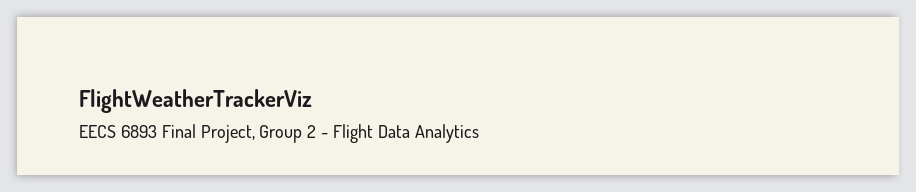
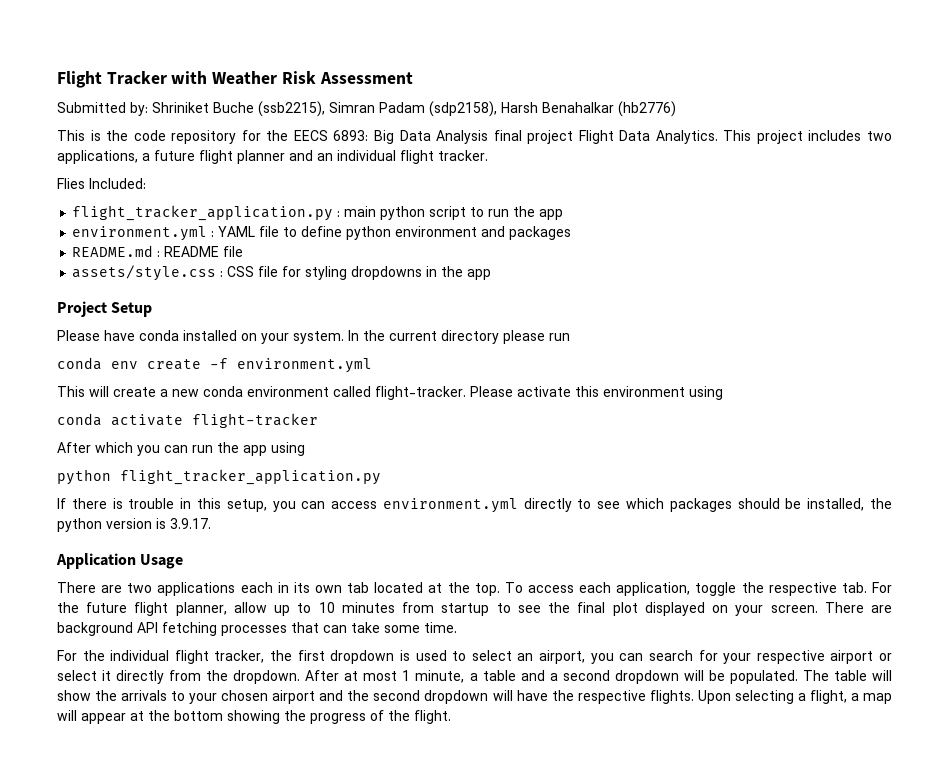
- FlightWeatherTrackerViz
- EECS 6893 Final Project, Group 2 - Flight Data Analytics
+ Flight Tracker with Weather Risk Assessment
+ Submitted by: Shriniket Buche (ssb2215), Simran Padam (sdp2158), Harsh Benahalkar (hb2776)
+ This is the code repository for the EECS 6893: Big Data Analysis final project Flight Data Analytics. This project includes two applications, a future flight planner and an individual flight tracker.
+ Flies Included:
+ flight_tracker_application.py : main python script to run the app
+ environment.yml : YAML file to define python environment and packages
+ README.md : README file
+ assets/style.css : CSS file for styling dropdowns in the app
+ Project Setup
+ Please have conda installed on your system. In the current directory please run
+ conda env create -f environment.yml
+ This will create a new conda environment called flight-tracker. Please activate this environment using
+ conda activate flight-tracker
+ After which you can run the app using
+ python flight_tracker_application.py
+ If there is trouble in this setup, you can access environment.yml directly to see which packages should be installed, the python version is 3.9.17.
+ Application Usage
+ There are two applications each in its own tab located at the top. To access each application, toggle the respective tab. For the future flight planner, allow up to 10 minutes from startup to see the final plot displayed on your screen. There are background API fetching processes that can take some time.
+ For the individual flight tracker, the first dropdown is used to select an airport, you can search for your respective airport or select it directly from the dropdown. After at most 1 minute, a table and a second dropdown will be populated. The table will show the arrivals to your chosen airport and the second dropdown will have the respective flights. Upon selecting a flight, a map will appear at the bottom showing the progress of the flight.

